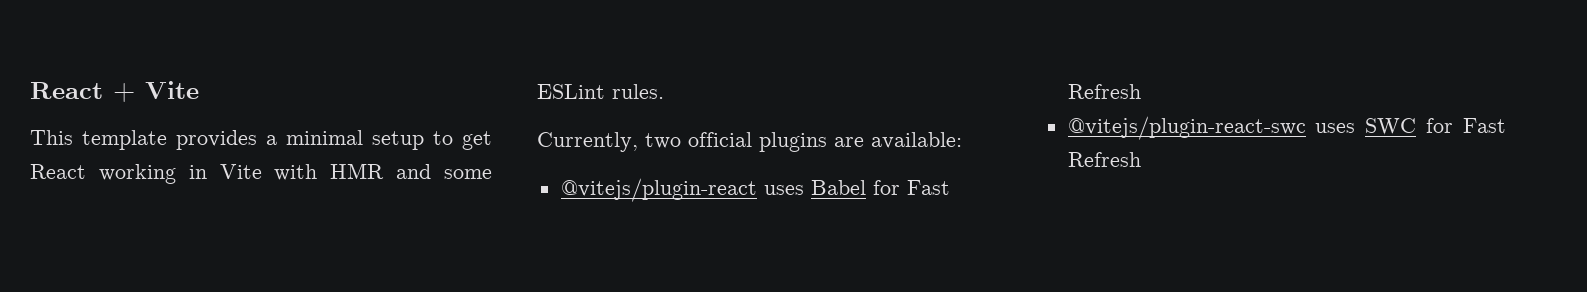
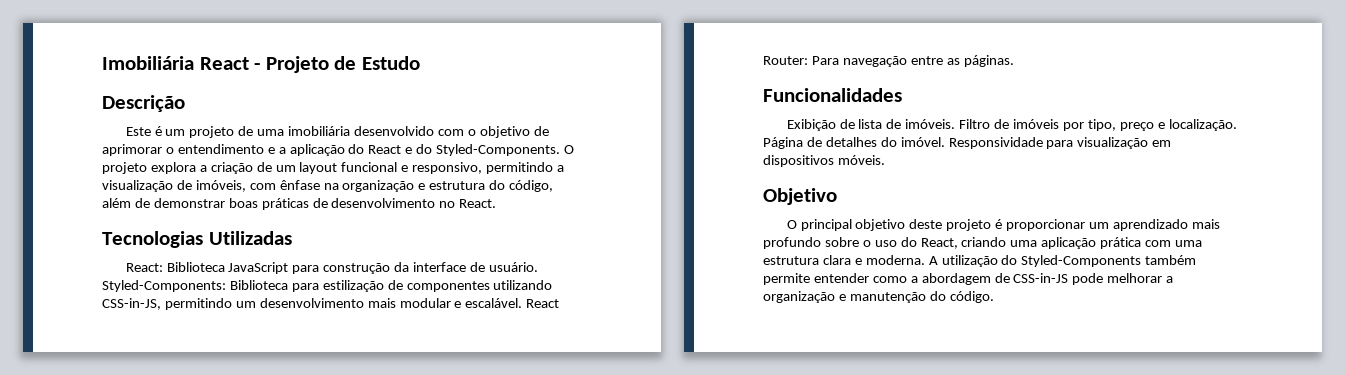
- React + Vite
- This template provides a minimal setup to get React working in Vite with HMR and some ESLint rules.
- Currently, two official plugins are available:
- @vitejs/plugin-react uses Babel for Fast Refresh
- @vitejs/plugin-react-swc uses SWC for Fast Refresh
+ Imobiliária React - Projeto de Estudo
+ Descrição
+ Este é um projeto de uma imobiliária desenvolvido com o objetivo de aprimorar o entendimento e a aplicação do React e do Styled-Components. O projeto explora a criação de um layout funcional e responsivo, permitindo a visualização de imóveis, com ênfase na organização e estrutura do código, além de demonstrar boas práticas de desenvolvimento no React.
+ Tecnologias Utilizadas
+ React: Biblioteca JavaScript para construção da interface de usuário. Styled-Components: Biblioteca para estilização de componentes utilizando CSS-in-JS, permitindo um desenvolvimento mais modular e escalável. React Router: Para navegação entre as páginas.
+ Funcionalidades
+ Exibição de lista de imóveis. Filtro de imóveis por tipo, preço e localização. Página de detalhes do imóvel. Responsividade para visualização em dispositivos móveis.
+ Objetivo
+ O principal objetivo deste projeto é proporcionar um aprendizado mais profundo sobre o uso do React, criando uma aplicação prática com uma estrutura clara e moderna. A utilização do Styled-Components também permite entender como a abordagem de CSS-in-JS pode melhorar a organização e manutenção do código.

